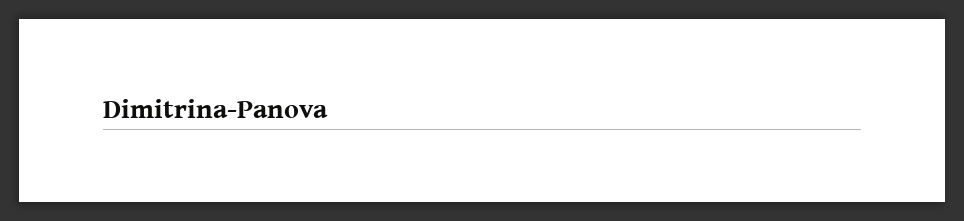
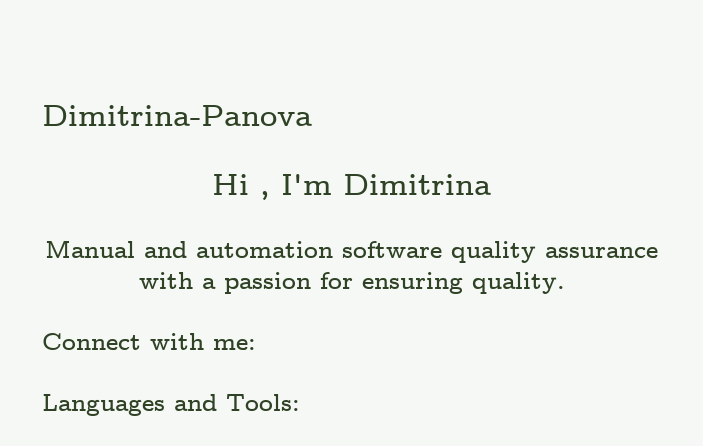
+ Hi , I'm Dimitrina
+ Manual and automation software quality assurance with a passion for ensuring quality.
+ Connect with me:
+ Languages and Tools:

